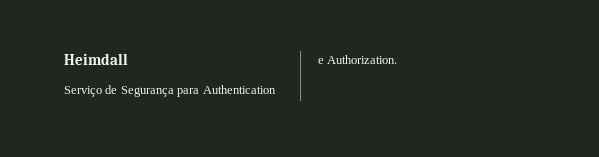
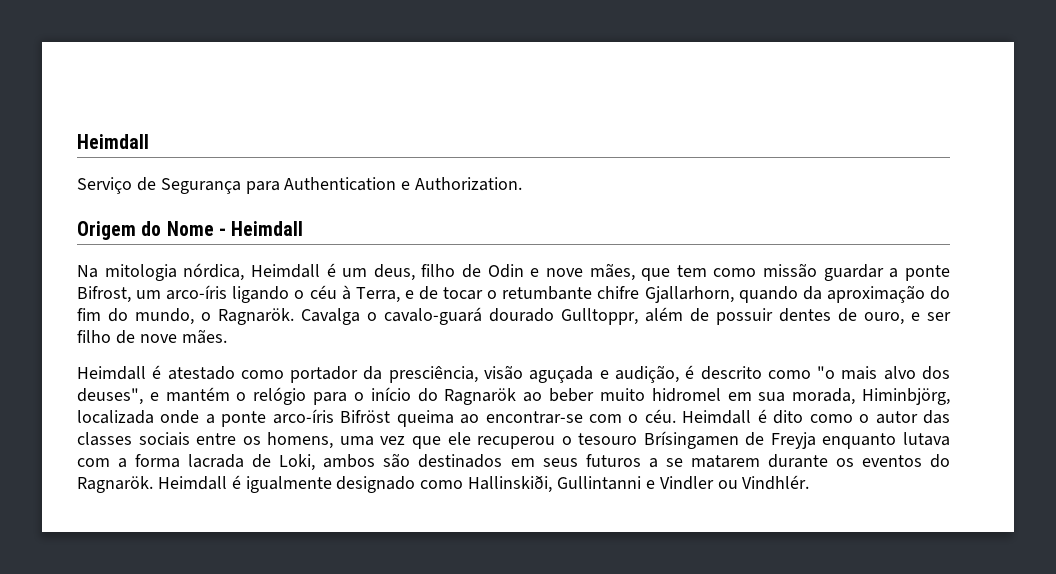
+ Origem do Nome - Heimdall
+ Na mitologia nórdica, Heimdall é um deus, filho de Odin e nove mães, que tem como missão guardar a ponte Bifrost, um arco-íris ligando o céu à Terra, e de tocar o retumbante chifre Gjallarhorn, quando da aproximação do fim do mundo, o Ragnarök. Cavalga o cavalo-guará dourado Gulltoppr, além de possuir dentes de ouro, e ser filho de nove mães.
+ Heimdall é atestado como portador da presciência, visão aguçada e audição, é descrito como "o mais alvo dos deuses", e mantém o relógio para o início do Ragnarök ao beber muito hidromel em sua morada, Himinbjörg, localizada onde a ponte arco-íris Bifröst queima ao encontrar-se com o céu. Heimdall é dito como o autor das classes sociais entre os homens, uma vez que ele recuperou o tesouro Brísingamen de Freyja enquanto lutava com a forma lacrada de Loki, ambos são destinados em seus futuros a se matarem durante os eventos do Ragnarök. Heimdall é igualmente designado como Hallinskiði, Gullintanni e Vindler ou Vindhlér.

